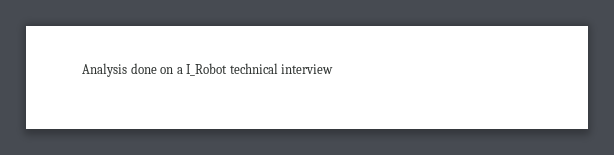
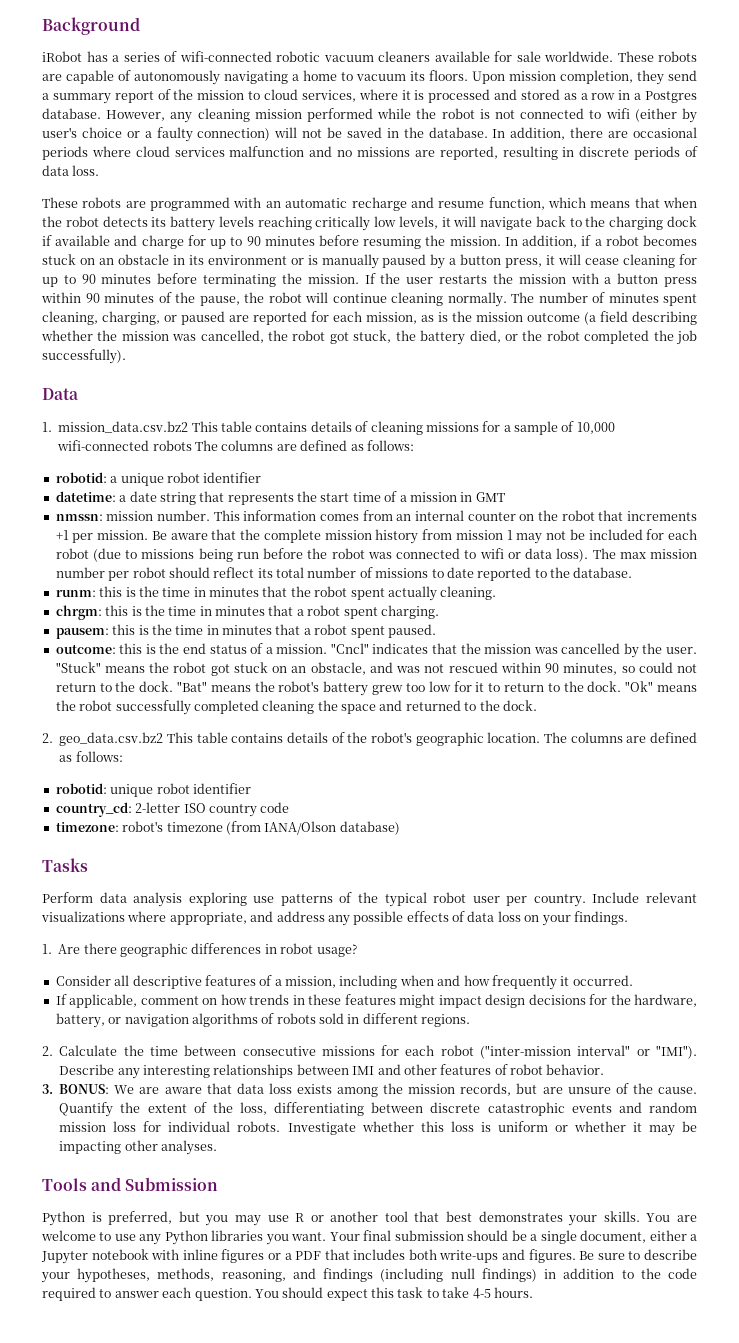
- Analysis done on a I_Robot technical interview
+ Background
+ iRobot has a series of wifi-connected robotic vacuum cleaners available for sale worldwide. These robots are capable of autonomously navigating a home to vacuum its floors. Upon mission completion, they send a summary report of the mission to cloud services, where it is processed and stored as a row in a Postgres database. However, any cleaning mission performed while the robot is not connected to wifi (either by user's choice or a faulty connection) will not be saved in the database. In addition, there are occasional periods where cloud services malfunction and no missions are reported, resulting in discrete periods of data loss.
+ These robots are programmed with an automatic recharge and resume function, which means that when the robot detects its battery levels reaching critically low levels, it will navigate back to the charging dock if available and charge for up to 90 minutes before resuming the mission. In addition, if a robot becomes stuck on an obstacle in its environment or is manually paused by a button press, it will cease cleaning for up to 90 minutes before terminating the mission. If the user restarts the mission with a button press within 90 minutes of the pause, the robot will continue cleaning normally. The number of minutes spent cleaning, charging, or paused are reported for each mission, as is the mission outcome (a field describing whether the mission was cancelled, the robot got stuck, the battery died, or the robot completed the job successfully).
+ Data
+ 1. mission_data.csv.bz2 This table contains details of cleaning missions for a sample of 10,000 wifi-connected robots The columns are defined as follows:
+ robotid: a unique robot identifier
+ datetime: a date string that represents the start time of a mission in GMT
+ nmssn: mission number. This information comes from an internal counter on the robot that increments +1 per mission. Be aware that the complete mission history from mission 1 may not be included for each robot (due to missions being run before the robot was connected to wifi or data loss). The max mission number per robot should reflect its total number of missions to date reported to the database.
+ runm: this is the time in minutes that the robot spent actually cleaning.
+ chrgm: this is the time in minutes that a robot spent charging.
+ pausem: this is the time in minutes that a robot spent paused.
+ outcome: this is the end status of a mission. "Cncl" indicates that the mission was cancelled by the user. "Stuck" means the robot got stuck on an obstacle, and was not rescued within 90 minutes, so could not return to the dock. "Bat" means the robot's battery grew too low for it to return to the dock. "Ok" means the robot successfully completed cleaning the space and returned to the dock.
+ 2. geo_data.csv.bz2 This table contains details of the robot's geographic location. The columns are defined as follows:
+ robotid: unique robot identifier
+ country_cd: 2-letter ISO country code
+ timezone: robot's timezone (from IANA/Olson database)
+ Tasks
+ Perform data analysis exploring use patterns of the typical robot user per country. Include relevant visualizations where appropriate, and address any possible effects of data loss on your findings.
+ 1. Are there geographic differences in robot usage?
+ Consider all descriptive features of a mission, including when and how frequently it occurred.
+ If applicable, comment on how trends in these features might impact design decisions for the hardware, battery, or navigation algorithms of robots sold in different regions.
+ 2. Calculate the time between consecutive missions for each robot ("inter-mission interval" or "IMI"). Describe any interesting relationships between IMI and other features of robot behavior.
+ 3. BONUS: We are aware that data loss exists among the mission records, but are unsure of the cause. Quantify the extent of the loss, differentiating between discrete catastrophic events and random mission loss for individual robots. Investigate whether this loss is uniform or whether it may be impacting other analyses.
+ Tools and Submission
+ Python is preferred, but you may use R or another tool that best demonstrates your skills. You are welcome to use any Python libraries you want. Your final submission should be a single document, either a Jupyter notebook with inline figures or a PDF that includes both write-ups and figures. Be sure to describe your hypotheses, methods, reasoning, and findings (including null findings) in addition to the code required to answer each question. You should expect this task to take 4-5 hours.

